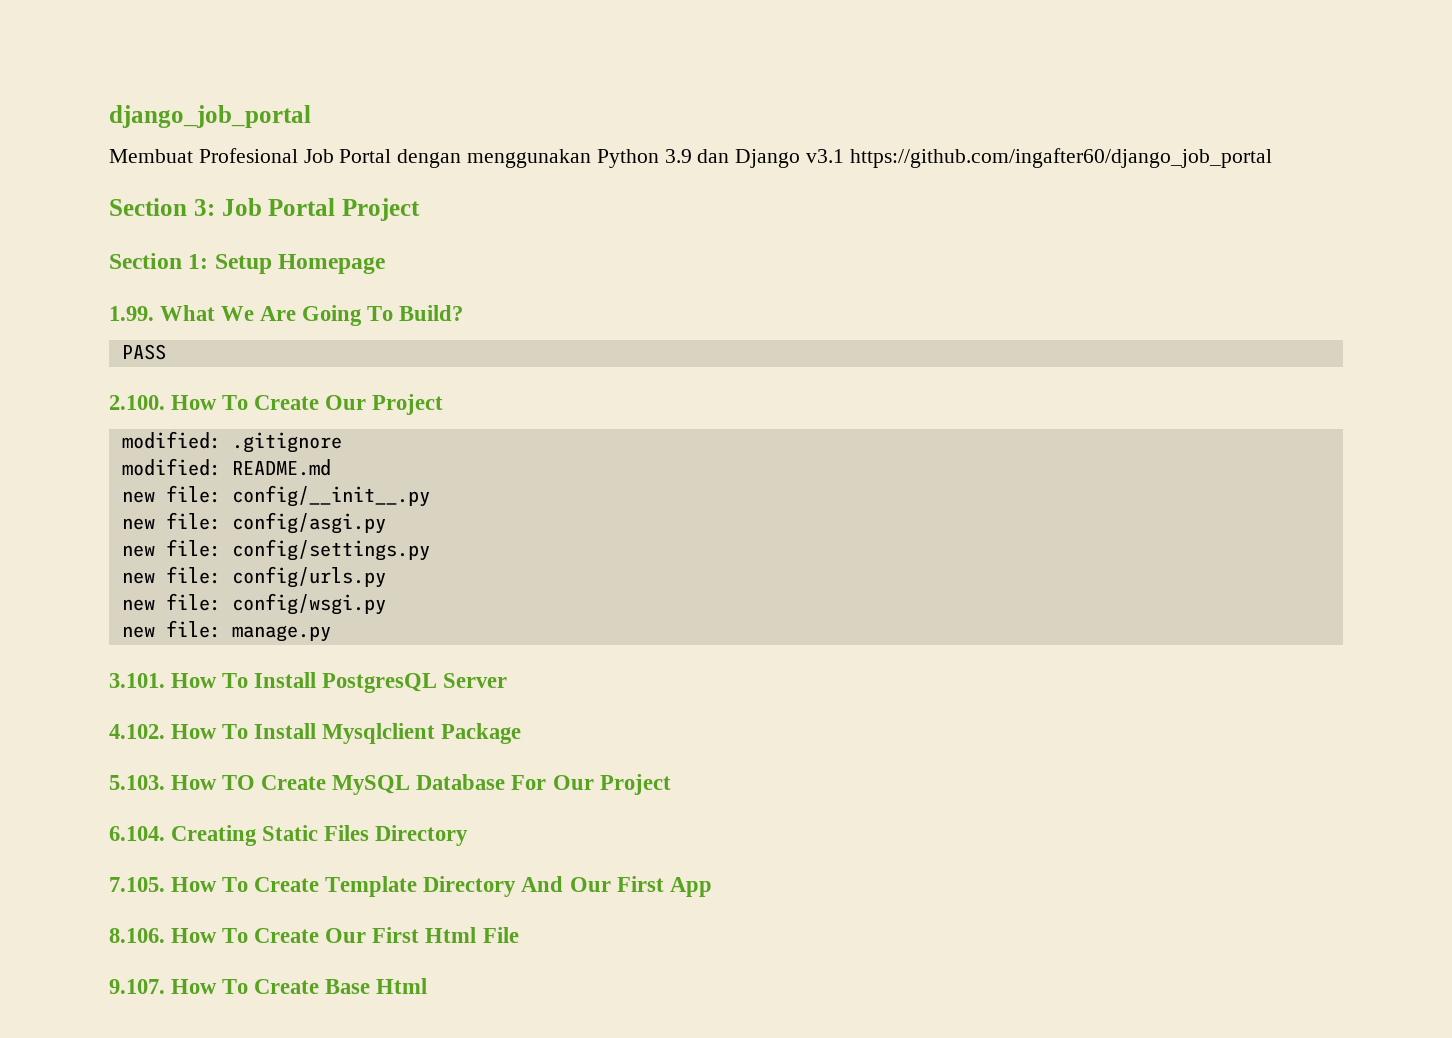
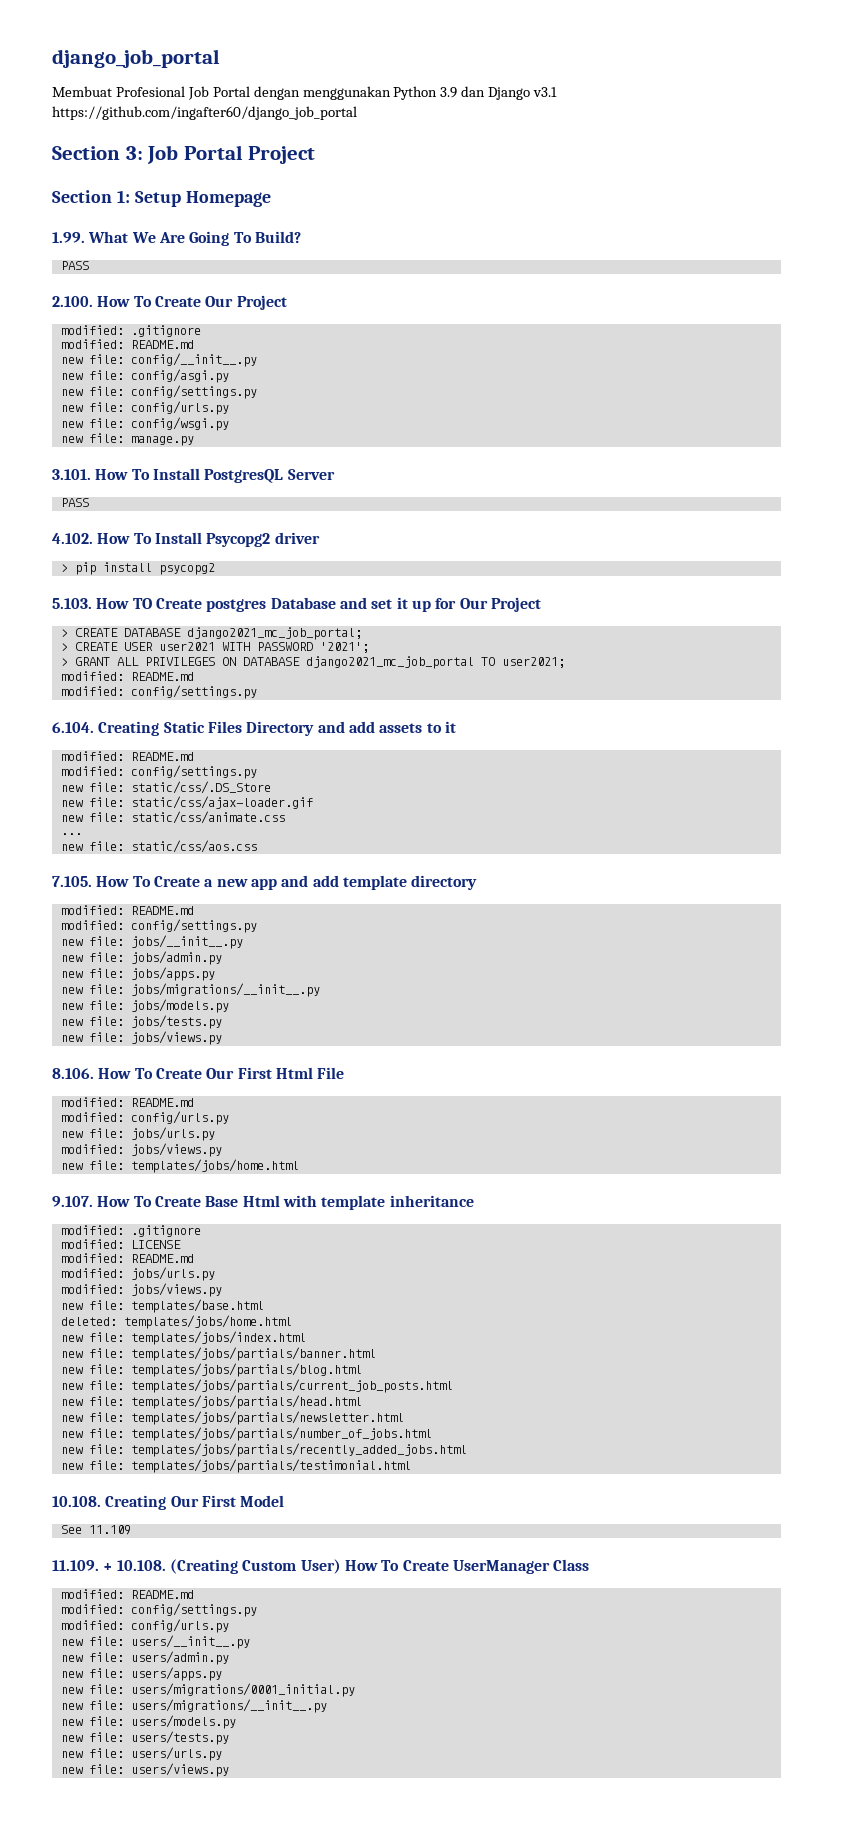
  3.101. How To Install PostgresQL Server
+ PASS
- 4.102. How To Install Mysqlclient Package
- 5.103. How TO Create MySQL Database For Our Project
+ 4.102. How To Install Psycopg2 driver
+ > pip install psycopg2
+ 5.103. How TO Create postgres Database and set it up for Our Project
+ > CREATE DATABASE django2021_mc_job_portal;
+ > CREATE USER user2021 WITH PASSWORD '2021';
+ > GRANT ALL PRIVILEGES ON DATABASE django2021_mc_job_portal TO user2021;
+ modified: README.md
+ modified: config/settings.py
- 6.104. Creating Static Files Directory
- 7.105. How To Create Template Directory And Our First App
+ 6.104. Creating Static Files Directory and add assets to it
+ modified: README.md
+ modified: config/settings.py
+ new file: static/css/.DS_Store
+ new file: static/css/ajax-loader.gif
+ new file: static/css/animate.css
+ ...
+ new file: static/css/aos.css
+ 7.105. How To Create a new app and add template directory
+ modified: README.md
+ modified: config/settings.py
+ new file: jobs/__init__.py
+ new file: jobs/admin.py
+ new file: jobs/apps.py
+ new file: jobs/migrations/__init__.py
+ new file: jobs/models.py
+ new file: jobs/tests.py
+ new file: jobs/views.py
  8.106. How To Create Our First Html File
+ modified: README.md
+ modified: config/urls.py
+ new file: jobs/urls.py
+ modified: jobs/views.py
+ new file: templates/jobs/home.html
- 9.107. How To Create Base Html
+ 9.107. How To Create Base Html with template inheritance
+ modified: .gitignore
+ modified: LICENSE
+ modified: README.md
+ modified: jobs/urls.py
+ modified: jobs/views.py
+ new file: templates/base.html
+ deleted: templates/jobs/home.html
+ new file: templates/jobs/index.html
+ new file: templates/jobs/partials/banner.html
+ new file: templates/jobs/partials/blog.html
+ new file: templates/jobs/partials/current_job_posts.html
+ new file: templates/jobs/partials/head.html
+ new file: templates/jobs/partials/newsletter.html
+ new file: templates/jobs/partials/number_of_jobs.html
+ new file: templates/jobs/partials/recently_added_jobs.html
+ new file: templates/jobs/partials/testimonial.html
+ 10.108. Creating Our First Model
+ See 11.109
+ 11.109. + 10.108. (Creating Custom User) How To Create UserManager Class
+ modified: README.md
+ modified: config/settings.py
+ modified: config/urls.py
+ new file: users/__init__.py
+ new file: users/admin.py
+ new file: users/apps.py
+ new file: users/migrations/0001_initial.py
+ new file: users/migrations/__init__.py
+ new file: users/models.py
+ new file: users/tests.py
+ new file: users/urls.py
+ new file: users/views.py

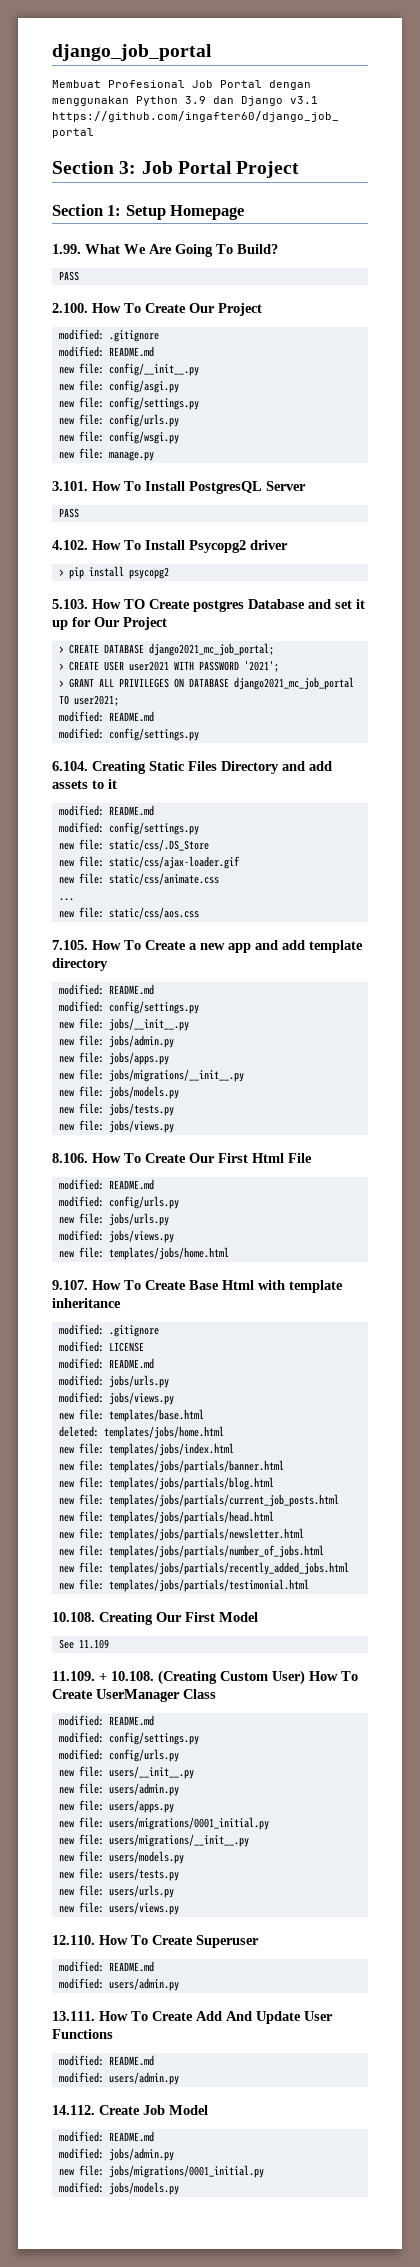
+ 12.110. How To Create Superuser
+ modified: README.md
+ modified: users/admin.py
+ 13.111. How To Create Add And Update User Functions
+ modified: README.md
+ modified: users/admin.py
+ 14.112. Create Job Model
+ modified: README.md
+ modified: jobs/admin.py
+ new file: jobs/migrations/0001_initial.py
+ modified: jobs/models.py

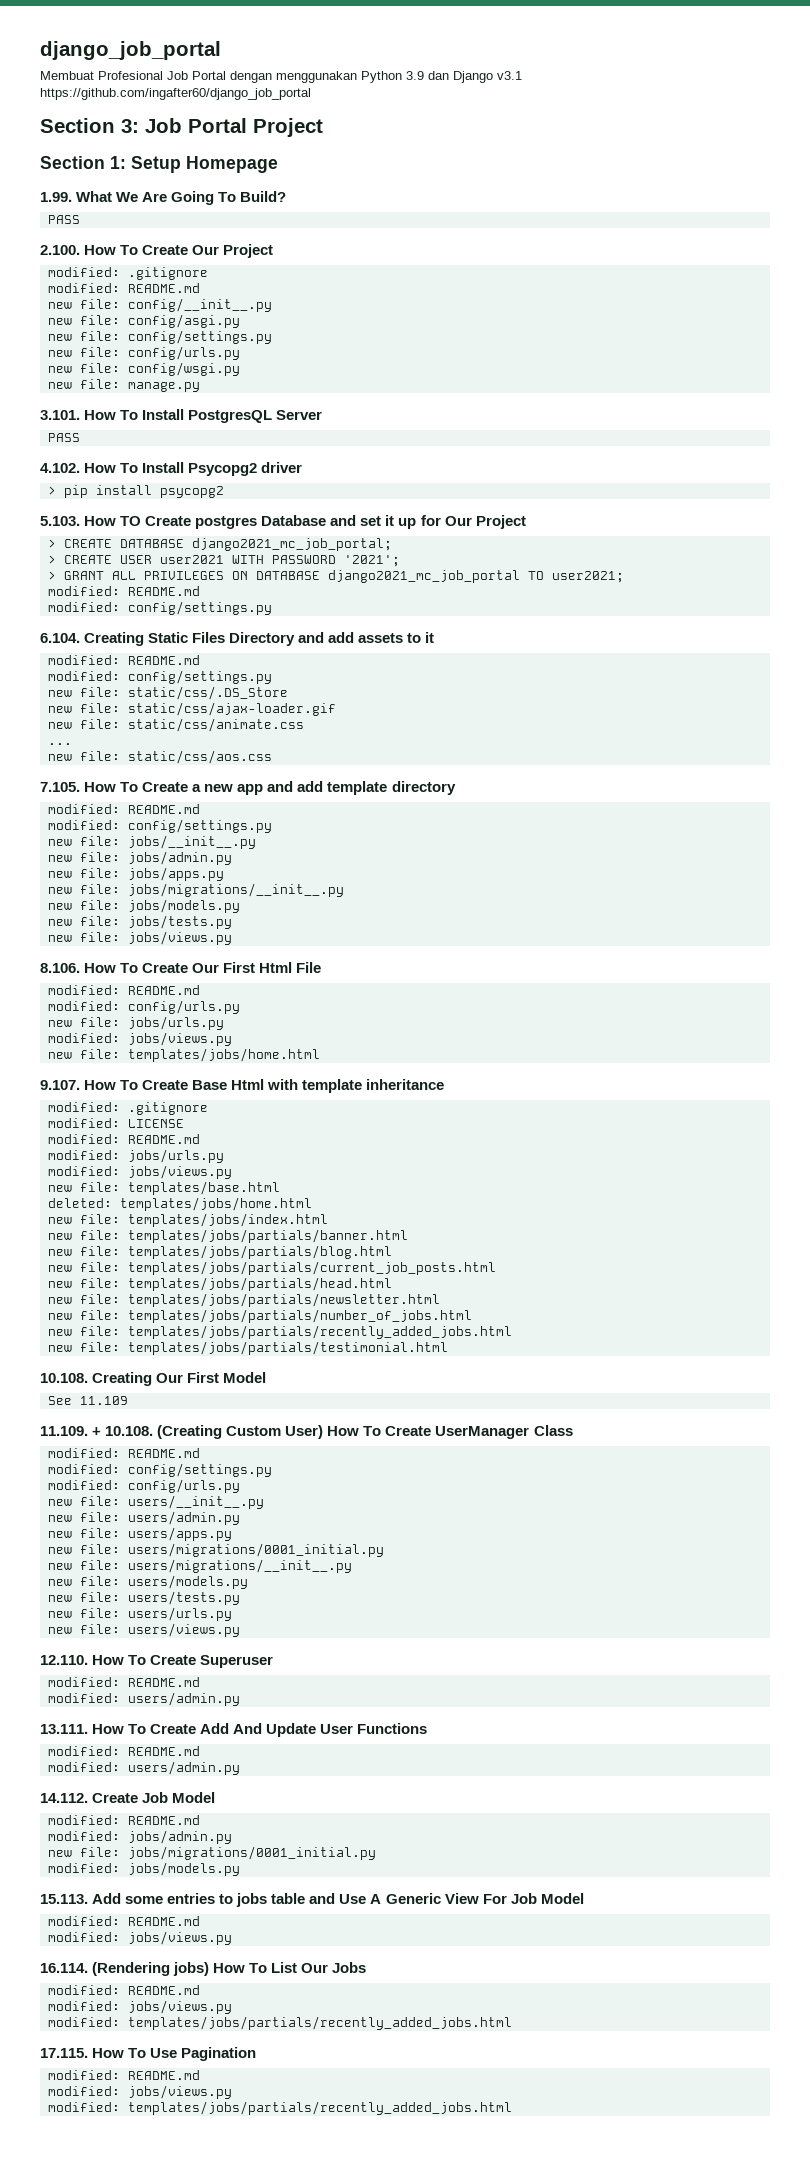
+ 15.113. Add some entries to jobs table and Use A Generic View For Job Model
+ modified: README.md
+ modified: jobs/views.py
+ 16.114. (Rendering jobs) How To List Our Jobs
+ modified: README.md
+ modified: jobs/views.py
+ modified: templates/jobs/partials/recently_added_jobs.html
+ 17.115. How To Use Pagination
+ modified: README.md
+ modified: jobs/views.py
+ modified: templates/jobs/partials/recently_added_jobs.html

